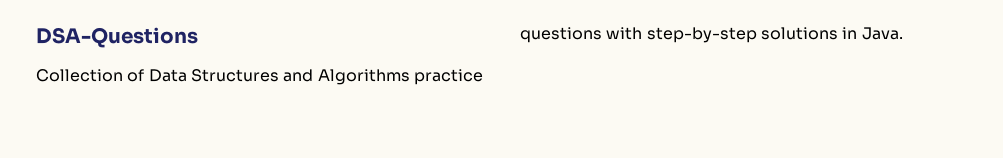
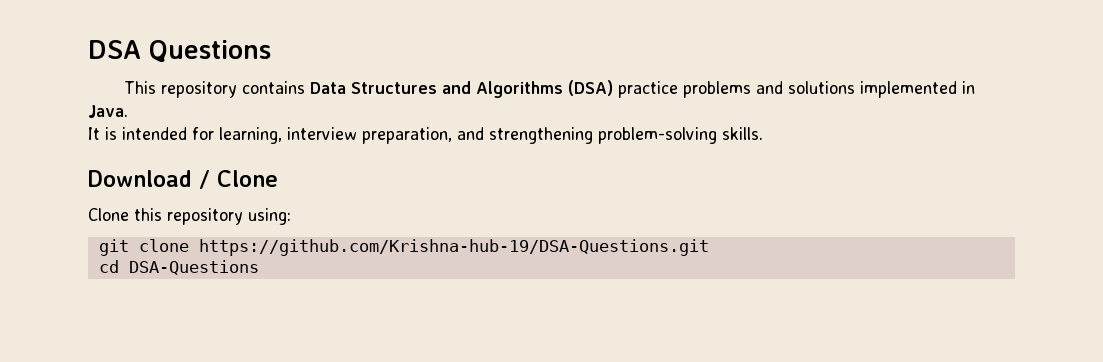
- DSA-Questions
- Collection of Data Structures and Algorithms practice questions with step-by-step solutions in Java.
+ DSA Questions
+ This repository contains Data Structures and Algorithms (DSA) practice problems and solutions implemented in Java.
+ It is intended for learning, interview preparation, and strengthening problem-solving skills.
+ Download / Clone
+ Clone this repository using:
+ git clone https://github.com/Krishna-hub-19/DSA-Questions.git
+ cd DSA-Questions

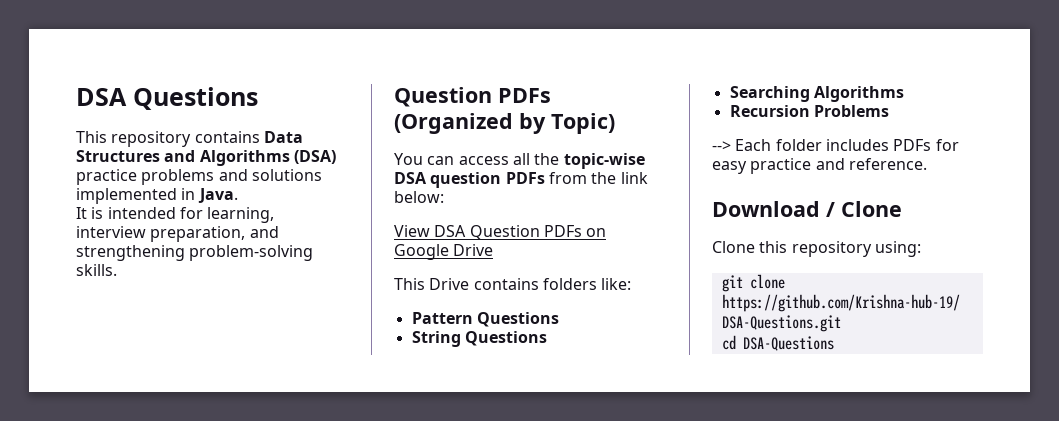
+ Question PDFs (Organized by Topic)
+ You can access all the topic-wise DSA question PDFs from the link below:
+ View DSA Question PDFs on Google Drive
+ This Drive contains folders like:
+ Pattern Questions
+ String Questions
+ Searching Algorithms
+ Recursion Problems
+ --> Each folder includes PDFs for easy practice and reference.

